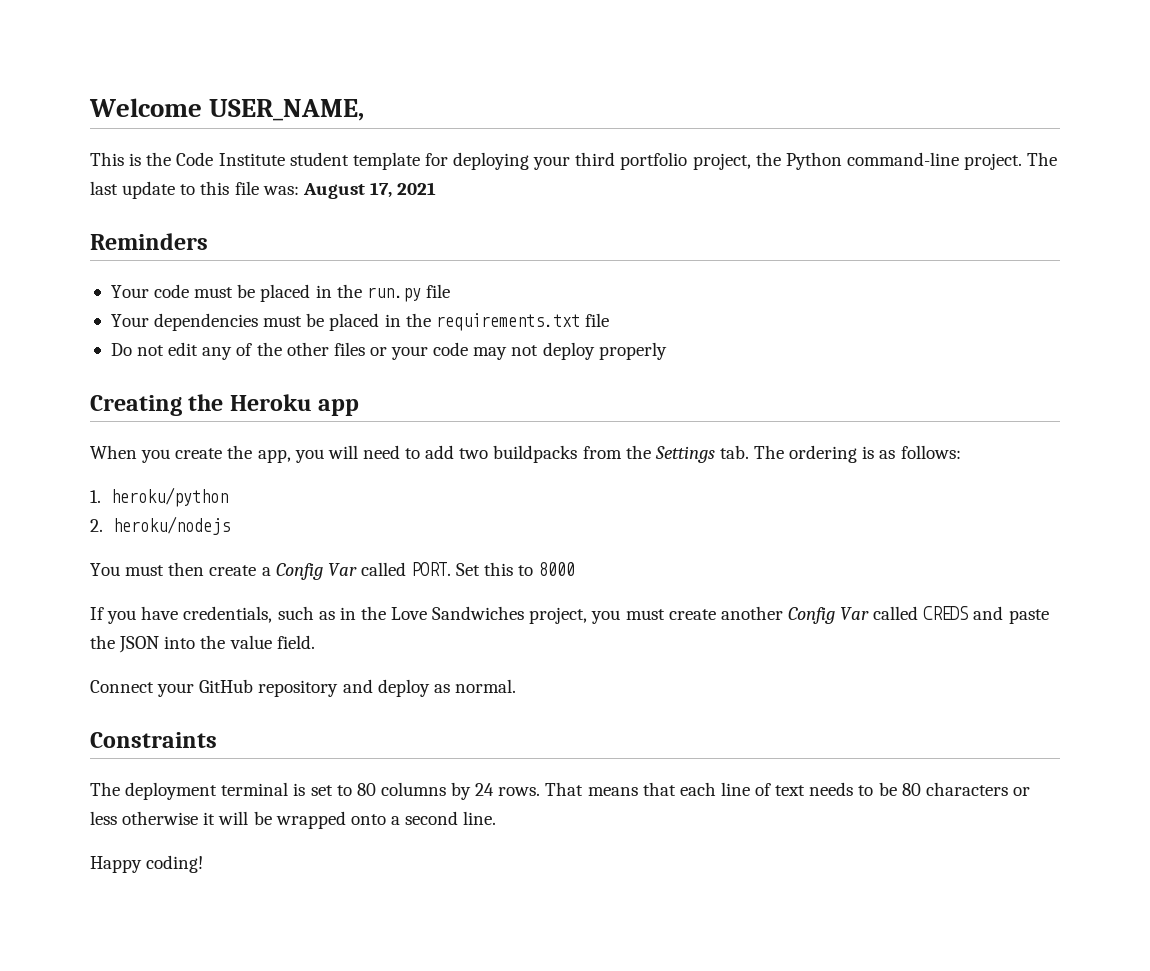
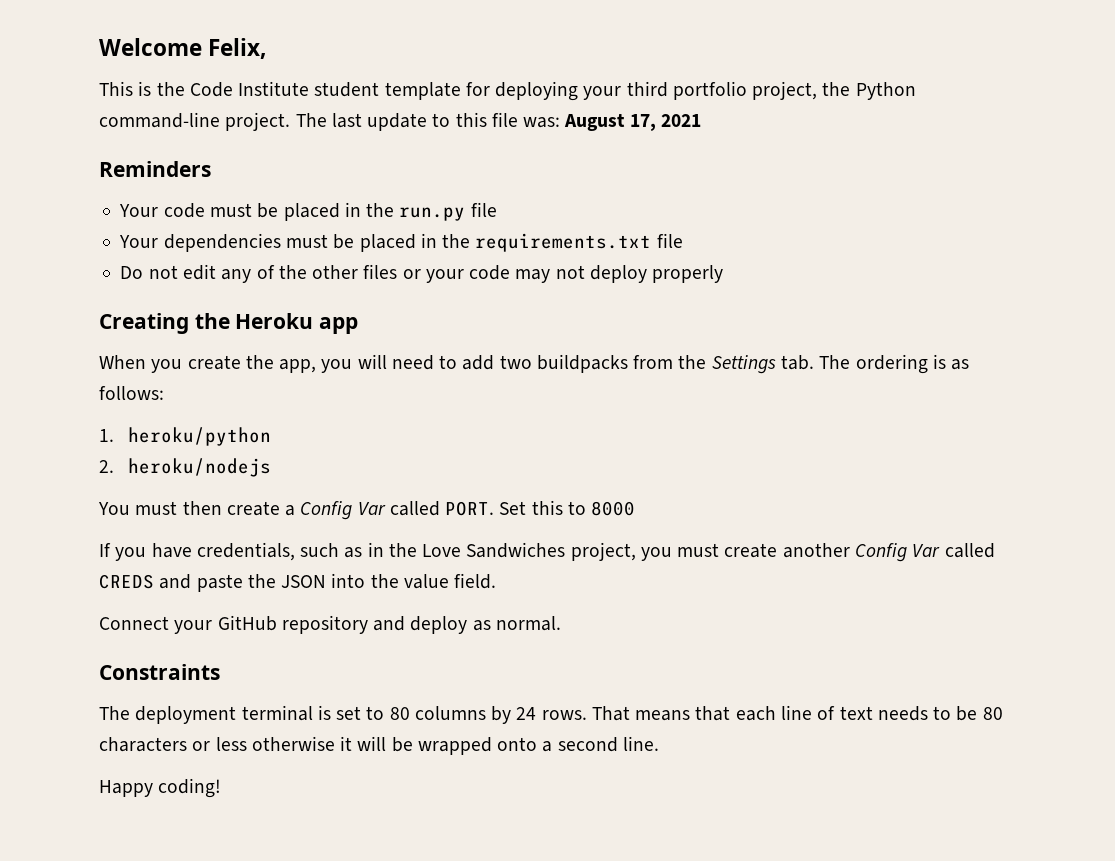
- Welcome USER_NAME,
+ Welcome Felix,

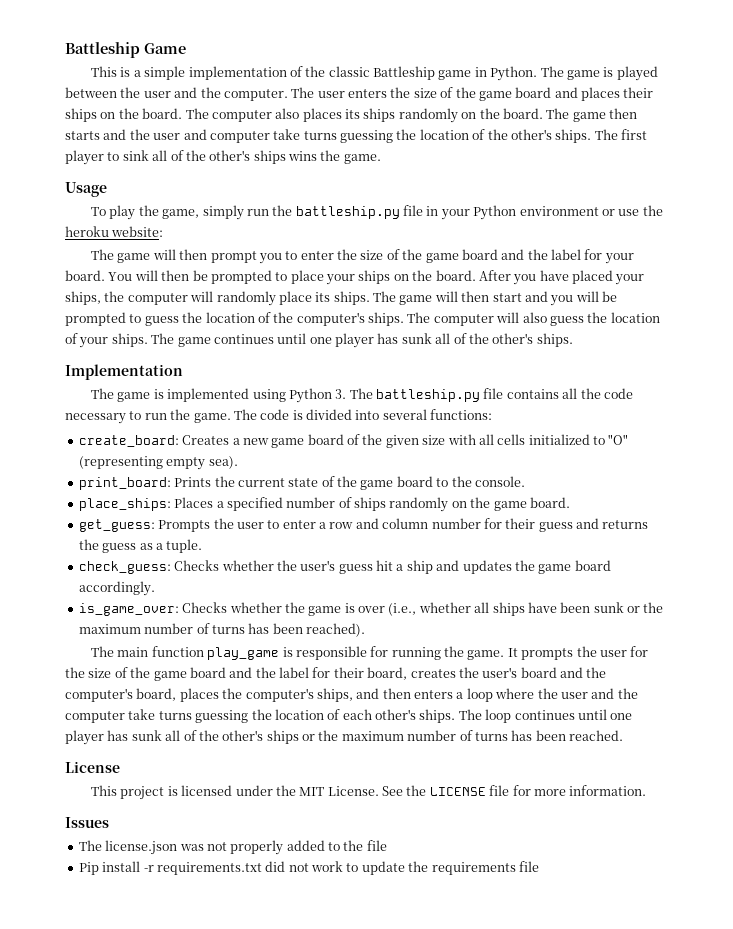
- Welcome Felix,
+ Battleship Game
- This is the Code Institute student template for deploying your third portfolio project, the Python command-line project. The last update to this file was: August 17, 2021
- Reminders
- Your code must be placed in the run.py file
- Your dependencies must be placed in the requirements.txt file
- Do not edit any of the other files or your code may not deploy properly
- Creating the Heroku app
- When you create the app, you will need to add two buildpacks from the Settings tab. The ordering is as follows:
- 1. heroku/python
- 2. heroku/nodejs
- You must then create a Config Var called PORT. Set this to 8000
- If you have credentials, such as in the Love Sandwiches project, you must create another Config Var called CREDS and paste the JSON into the value field.
- Connect your GitHub repository and deploy as normal.
- Constraints
- The deployment terminal is set to 80 columns by 24 rows. That means that each line of text needs to be 80 characters or less otherwise it will be wrapped onto a second line.
- Happy coding!
+ This is a simple implementation of the classic Battleship game in Python. The game is played between the user and the computer. The user enters the size of the game board and places their ships on the board. The computer also places its ships randomly on the board. The game then starts and the user and computer take turns guessing the location of the other's ships. The first player to sink all of the other's ships wins the game.
+ Usage
+ To play the game, simply run the battleship.py file in your Python environment or use the heroku website:
+ The game will then prompt you to enter the size of the game board and the label for your board. You will then be prompted to place your ships on the board. After you have placed your ships, the computer will randomly place its ships. The game will then start and you will be prompted to guess the location of the computer's ships. The computer will also guess the location of your ships. The game continues until one player has sunk all of the other's ships.
+ Implementation
+ The game is implemented using Python 3. The battleship.py file contains all the code necessary to run the game. The code is divided into several functions:
+ create_board: Creates a new game board of the given size with all cells initialized to "O" (representing empty sea).
+ print_board: Prints the current state of the game board to the console.
+ place_ships: Places a specified number of ships randomly on the game board.
+ get_guess: Prompts the user to enter a row and column number for their guess and returns the guess as a tuple.
+ check_guess: Checks whether the user's guess hit a ship and updates the game board accordingly.
+ is_game_over: Checks whether the game is over (i.e., whether all ships have been sunk or the maximum number of turns has been reached).
+ The main function play_game is responsible for running the game. It prompts the user for the size of the game board and the label for their board, creates the user's board and the computer's board, places the computer's ships, and then enters a loop where the user and the computer take turns guessing the location of each other's ships. The loop continues until one player has sunk all of the other's ships or the maximum number of turns has been reached.
+ License
+ This project is licensed under the MIT License. See the LICENSE file for more information.
+ Issues
+ The license.json was not properly added to the file
+ Pip install -r requirements.txt did not work to update the requirements file

